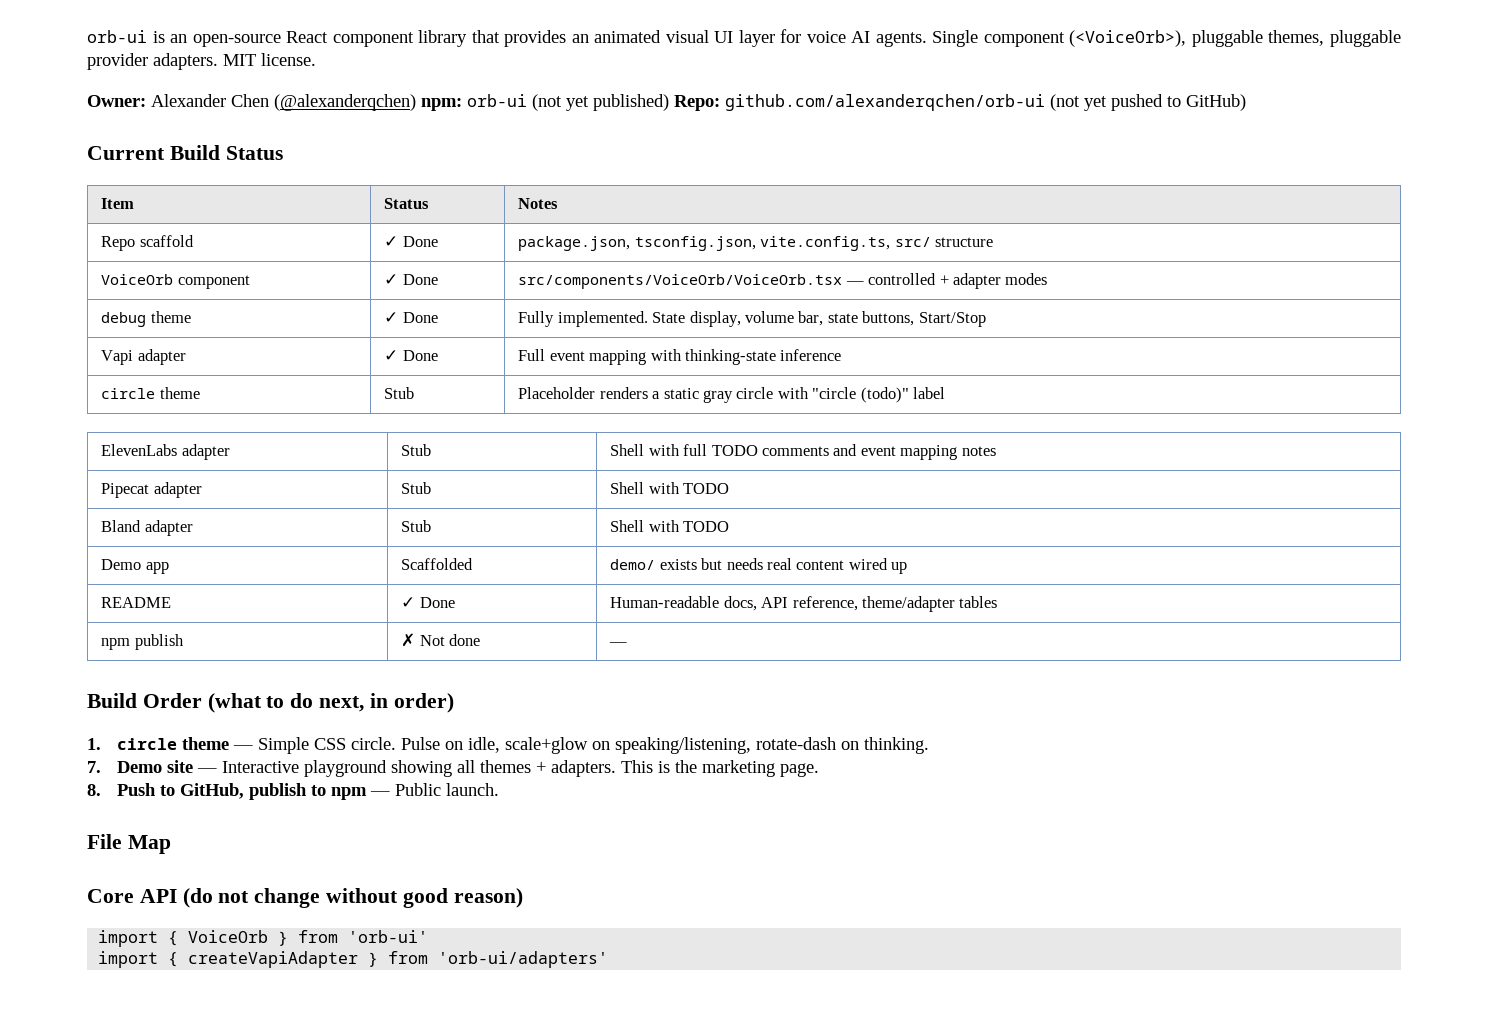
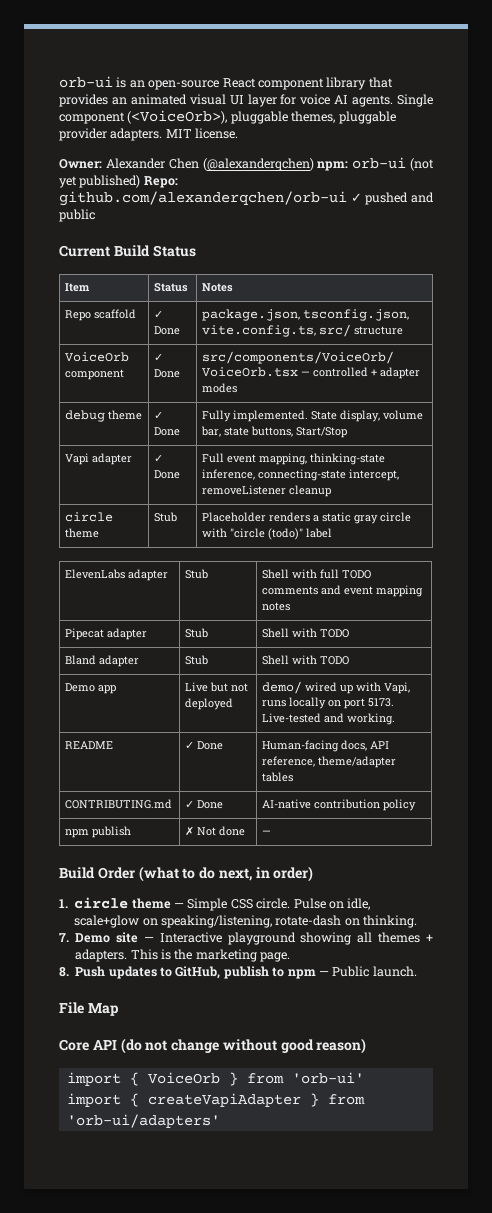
- Owner: Alexander Chen (@alexanderqchen) npm: orb-ui (not yet published) Repo: github.com/alexanderqchen/orb-ui (not yet pushed to GitHub)
+ Owner: Alexander Chen (@alexanderqchen) npm: orb-ui (not yet published) Repo: github.com/alexanderqchen/orb-ui ✓ pushed and public
- Vapi adapter | ✓ Done | Full event mapping with thinking-state inference
+ Vapi adapter | ✓ Done | Full event mapping, thinking-state inference, connecting-state intercept, removeListener cleanup
- Demo app | Scaffolded | demo/ exists but needs real content wired up
+ Demo app | Live but not deployed | demo/ wired up with Vapi, runs locally on port 5173. Live-tested and working.
- README | ✓ Done | Human-readable docs, API reference, theme/adapter tables
+ README | ✓ Done | Human-facing docs, API reference, theme/adapter tables
+ CONTRIBUTING.md | ✓ Done | AI-native contribution policy
- 8. Push to GitHub, publish to npm — Public launch.
+ 8. Push updates to GitHub, publish to npm — Public launch.

